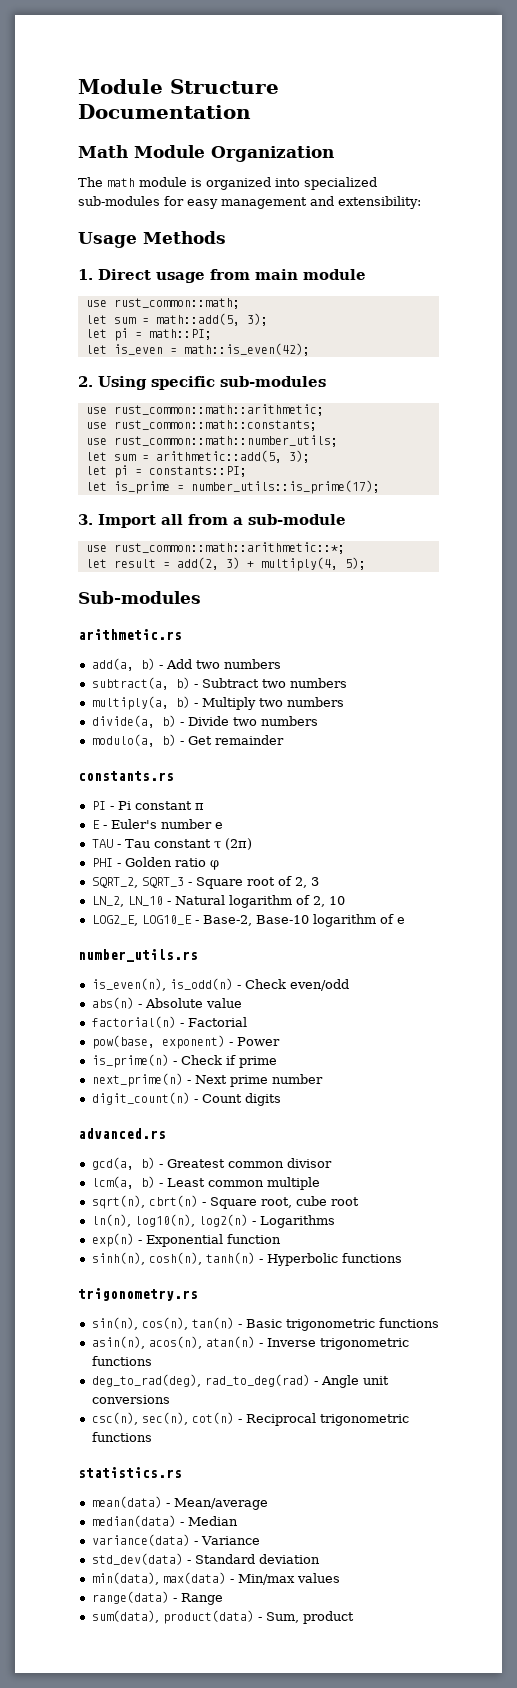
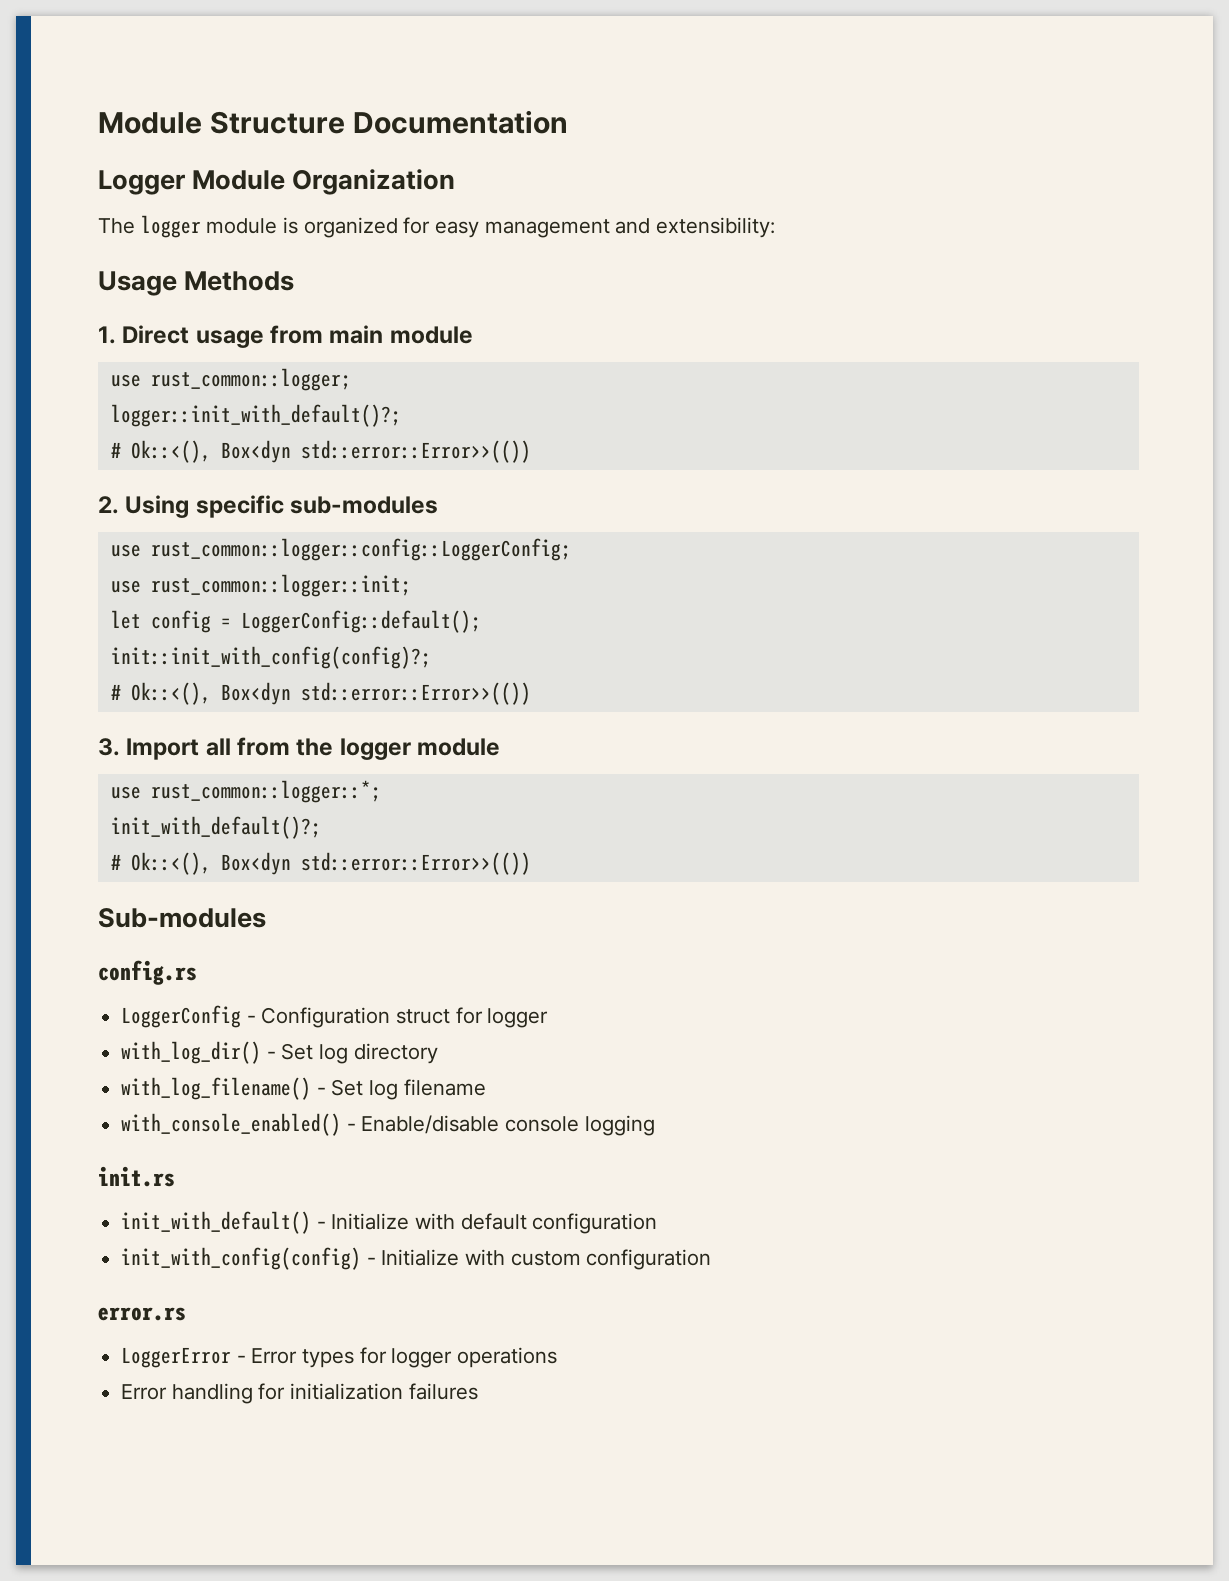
- Math Module Organization
+ Logger Module Organization
- The math module is organized into specialized sub-modules for easy management and extensibility:
+ The logger module is organized for easy management and extensibility:
- use rust_common::math;
- let sum = math::add(5, 3);
- let pi = math::PI;
- let is_even = math::is_even(42);
+ use rust_common::logger;
+ logger::init_with_default()?;
+ # Ok::<(), Box<dyn std::error::Error>>(())
- use rust_common::math::arithmetic;
- use rust_common::math::constants;
- use rust_common::math::number_utils;
- let sum = arithmetic::add(5, 3);
- let pi = constants::PI;
- let is_prime = number_utils::is_prime(17);
- 3. Import all from a sub-module
- use rust_common::math::arithmetic::*;
- let result = add(2, 3) + multiply(4, 5);
+ use rust_common::logger::config::LoggerConfig;
+ use rust_common::logger::init;
+ let config = LoggerConfig::default();
+ init::init_with_config(config)?;
+ # Ok::<(), Box<dyn std::error::Error>>(())
+ 3. Import all from the logger module
+ use rust_common::logger::*;
+ init_with_default()?;
+ # Ok::<(), Box<dyn std::error::Error>>(())
  Sub-modules
- arithmetic.rs
- add(a, b) - Add two numbers
- subtract(a, b) - Subtract two numbers
- multiply(a, b) - Multiply two numbers
- divide(a, b) - Divide two numbers
- modulo(a, b) - Get remainder
- constants.rs
- PI - Pi constant π
- E - Euler's number e
- TAU - Tau constant τ (2π)
- PHI - Golden ratio φ
- SQRT_2, SQRT_3 - Square root of 2, 3
- LN_2, LN_10 - Natural logarithm of 2, 10
- LOG2_E, LOG10_E - Base-2, Base-10 logarithm of e
- number_utils.rs
- is_even(n), is_odd(n) - Check even/odd
- abs(n) - Absolute value
- factorial(n) - Factorial
- pow(base, exponent) - Power
- is_prime(n) - Check if prime
- next_prime(n) - Next prime number
- digit_count(n) - Count digits
- advanced.rs
- gcd(a, b) - Greatest common divisor
- lcm(a, b) - Least common multiple
- sqrt(n), cbrt(n) - Square root, cube root
- ln(n), log10(n), log2(n) - Logarithms
- exp(n) - Exponential function
- sinh(n), cosh(n), tanh(n) - Hyperbolic functions
- trigonometry.rs
- sin(n), cos(n), tan(n) - Basic trigonometric functions
- asin(n), acos(n), atan(n) - Inverse trigonometric functions
- deg_to_rad(deg), rad_to_deg(rad) - Angle unit conversions
- csc(n), sec(n), cot(n) - Reciprocal trigonometric functions
- statistics.rs
- mean(data) - Mean/average
- median(data) - Median
- variance(data) - Variance
- std_dev(data) - Standard deviation
- min(data), max(data) - Min/max values
- range(data) - Range
- sum(data), product(data) - Sum, product
+ config.rs
+ LoggerConfig - Configuration struct for logger
+ with_log_dir() - Set log directory
+ with_log_filename() - Set log filename
+ with_console_enabled() - Enable/disable console logging
+ init.rs
+ init_with_default() - Initialize with default configuration
+ init_with_config(config) - Initialize with custom configuration
+ error.rs
+ LoggerError - Error types for logger operations
+ Error handling for initialization failures

